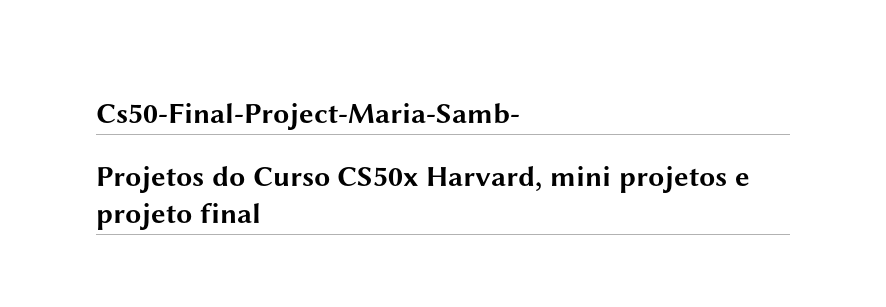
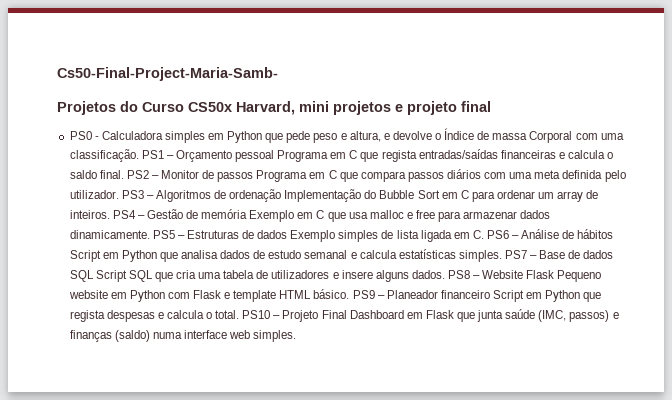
+ PS0 - Calculadora simples em Python que pede peso e altura, e devolve o Índice de massa Corporal com uma classificação. PS1 – Orçamento pessoal Programa em C que regista entradas/saídas financeiras e calcula o saldo final. PS2 – Monitor de passos Programa em C que compara passos diários com uma meta definida pelo utilizador. PS3 – Algoritmos de ordenação Implementação do Bubble Sort em C para ordenar um array de inteiros. PS4 – Gestão de memória Exemplo em C que usa malloc e free para armazenar dados dinamicamente. PS5 – Estruturas de dados Exemplo simples de lista ligada em C. PS6 – Análise de hábitos Script em Python que analisa dados de estudo semanal e calcula estatísticas simples. PS7 – Base de dados SQL Script SQL que cria uma tabela de utilizadores e insere alguns dados. PS8 – Website Flask Pequeno website em Python com Flask e template HTML básico. PS9 – Planeador financeiro Script em Python que regista despesas e calcula o total. PS10 – Projeto Final Dashboard em Flask que junta saúde (IMC, passos) e finanças (saldo) numa interface web simples.

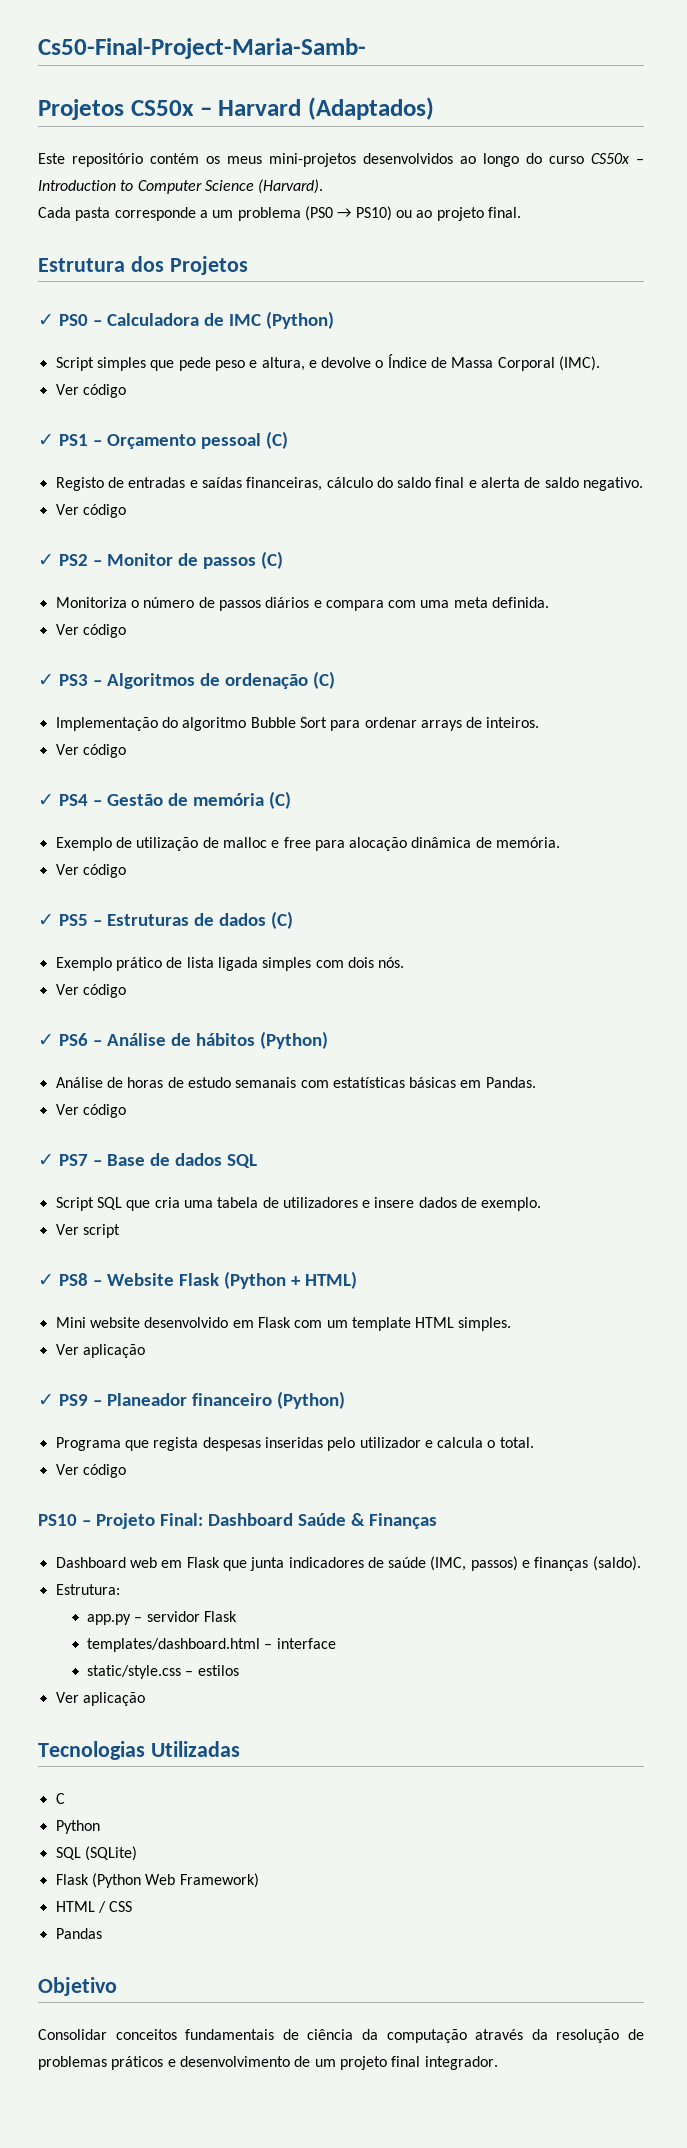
- Projetos do Curso CS50x Harvard, mini projetos e projeto final
- PS0 - Calculadora simples em Python que pede peso e altura, e devolve o Índice de massa Corporal com uma classificação. PS1 – Orçamento pessoal Programa em C que regista entradas/saídas financeiras e calcula o saldo final. PS2 – Monitor de passos Programa em C que compara passos diários com uma meta definida pelo utilizador. PS3 – Algoritmos de ordenação Implementação do Bubble Sort em C para ordenar um array de inteiros. PS4 – Gestão de memória Exemplo em C que usa malloc e free para armazenar dados dinamicamente. PS5 – Estruturas de dados Exemplo simples de lista ligada em C. PS6 – Análise de hábitos Script em Python que analisa dados de estudo semanal e calcula estatísticas simples. PS7 – Base de dados SQL Script SQL que cria uma tabela de utilizadores e insere alguns dados. PS8 – Website Flask Pequeno website em Python com Flask e template HTML básico. PS9 – Planeador financeiro Script em Python que regista despesas e calcula o total. PS10 – Projeto Final Dashboard em Flask que junta saúde (IMC, passos) e finanças (saldo) numa interface web simples.
+ Projetos CS50x – Harvard (Adaptados)
+ Este repositório contém os meus mini-projetos desenvolvidos ao longo do curso CS50x – Introduction to Computer Science (Harvard).
+ Cada pasta corresponde a um problema (PS0 → PS10) ou ao projeto final.
+ Estrutura dos Projetos
+ ✓ PS0 – Calculadora de IMC (Python)
+ Script simples que pede peso e altura, e devolve o Índice de Massa Corporal (IMC).
+ Ver código
+ ✓ PS1 – Orçamento pessoal (C)
+ Registo de entradas e saídas financeiras, cálculo do saldo final e alerta de saldo negativo.
+ Ver código
+ ✓ PS2 – Monitor de passos (C)
+ Monitoriza o número de passos diários e compara com uma meta definida.
+ Ver código
+ ✓ PS3 – Algoritmos de ordenação (C)
+ Implementação do algoritmo Bubble Sort para ordenar arrays de inteiros.
+ Ver código
+ ✓ PS4 – Gestão de memória (C)
+ Exemplo de utilização de malloc e free para alocação dinâmica de memória.
+ Ver código
+ ✓ PS5 – Estruturas de dados (C)
+ Exemplo prático de lista ligada simples com dois nós.
+ Ver código
+ ✓ PS6 – Análise de hábitos (Python)
+ Análise de horas de estudo semanais com estatísticas básicas em Pandas.
+ Ver código
+ ✓ PS7 – Base de dados SQL
+ Script SQL que cria uma tabela de utilizadores e insere dados de exemplo.
+ Ver script
+ ✓ PS8 – Website Flask (Python + HTML)
+ Mini website desenvolvido em Flask com um template HTML simples.
+ Ver aplicação
+ ✓ PS9 – Planeador financeiro (Python)
+ Programa que regista despesas inseridas pelo utilizador e calcula o total.
+ Ver código
+ PS10 – Projeto Final: Dashboard Saúde & Finanças
+ Dashboard web em Flask que junta indicadores de saúde (IMC, passos) e finanças (saldo).
+ Estrutura:
+ app.py – servidor Flask
+ templates/dashboard.html – interface
+ static/style.css – estilos
+ Ver aplicação
+ Tecnologias Utilizadas
+ C
+ Python
+ SQL (SQLite)
+ Flask (Python Web Framework)
+ HTML / CSS
+ Pandas
+ Objetivo
+ Consolidar conceitos fundamentais de ciência da computação através da resolução de problemas práticos e desenvolvimento de um projeto final integrador.

